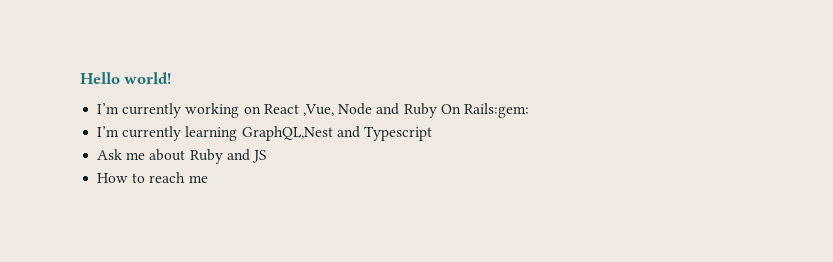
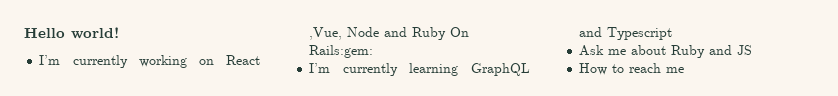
- I’m currently learning GraphQL,Nest and Typescript
+ I’m currently learning GraphQL and Typescript

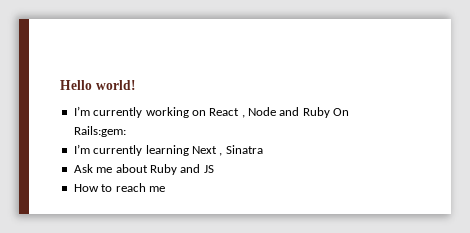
- I’m currently working on React ,Vue, Node and Ruby On Rails:gem:
+ I’m currently working on React , Node and Ruby On Rails:gem:
- I’m currently learning GraphQL and Typescript
+ I’m currently learning Next , Sinatra

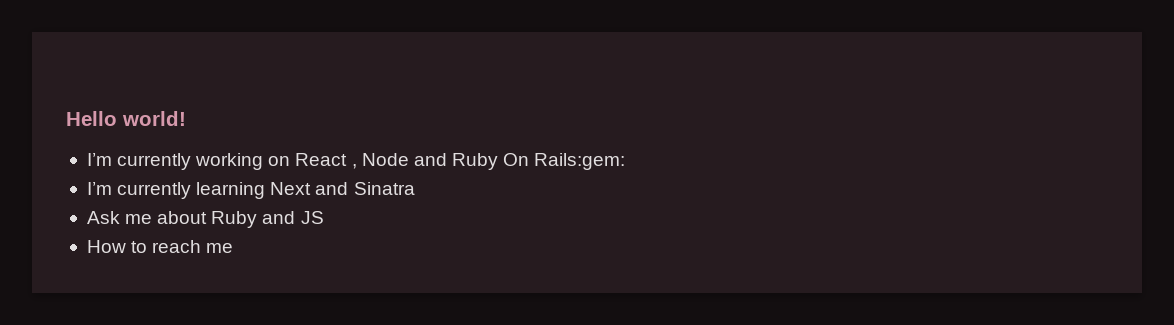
- I’m currently learning Next , Sinatra
+ I’m currently learning Next and Sinatra

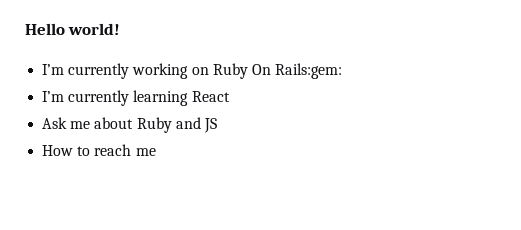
- I’m currently working on React , Node and Ruby On Rails:gem:
+ I’m currently working on Ruby On Rails:gem:
- I’m currently learning Next and Sinatra
+ I’m currently learning React

